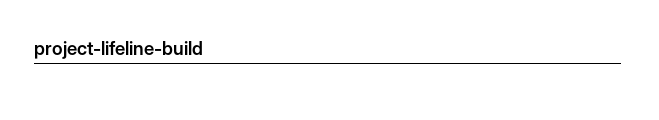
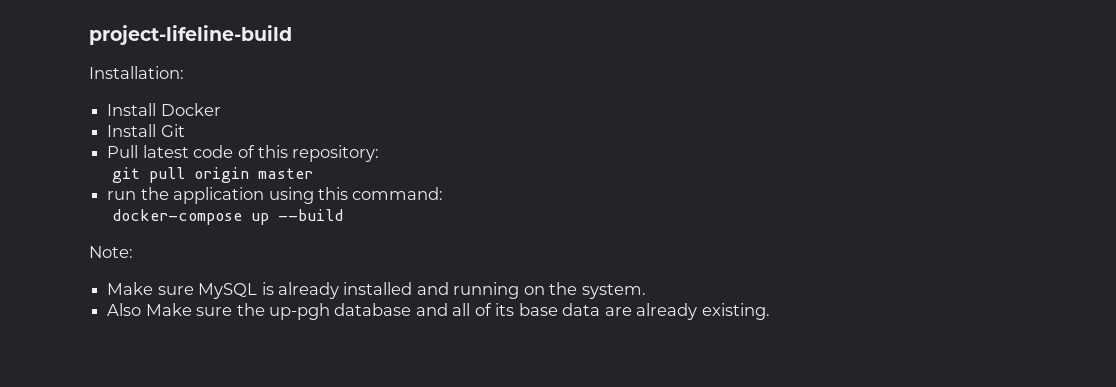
+ Installation:
+ Install Docker
+ Install Git
+ Pull latest code of this repository:
+ git pull origin master
+ run the application using this command:
+ docker-compose up --build
+ Note:
+ Make sure MySQL is already installed and running on the system.
+ Also Make sure the up-pgh database and all of its base data are already existing.

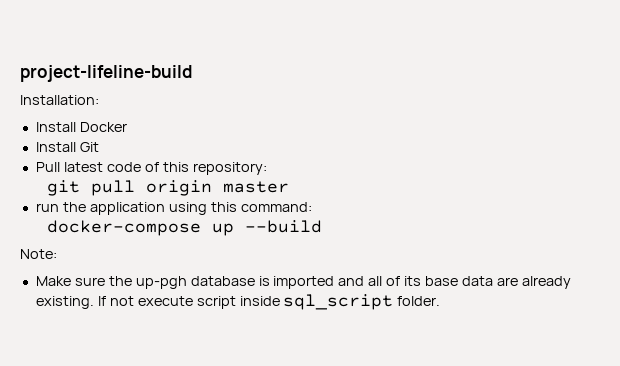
- Make sure MySQL is already installed and running on the system.
- Also Make sure the up-pgh database and all of its base data are already existing.
+ Make sure the up-pgh database is imported and all of its base data are already existing.
+ If not execute script inside sql_script folder.

